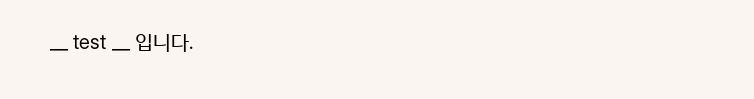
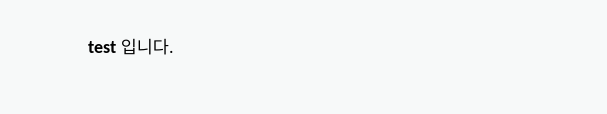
- __ test __ 입니다.
+ test 입니다.

